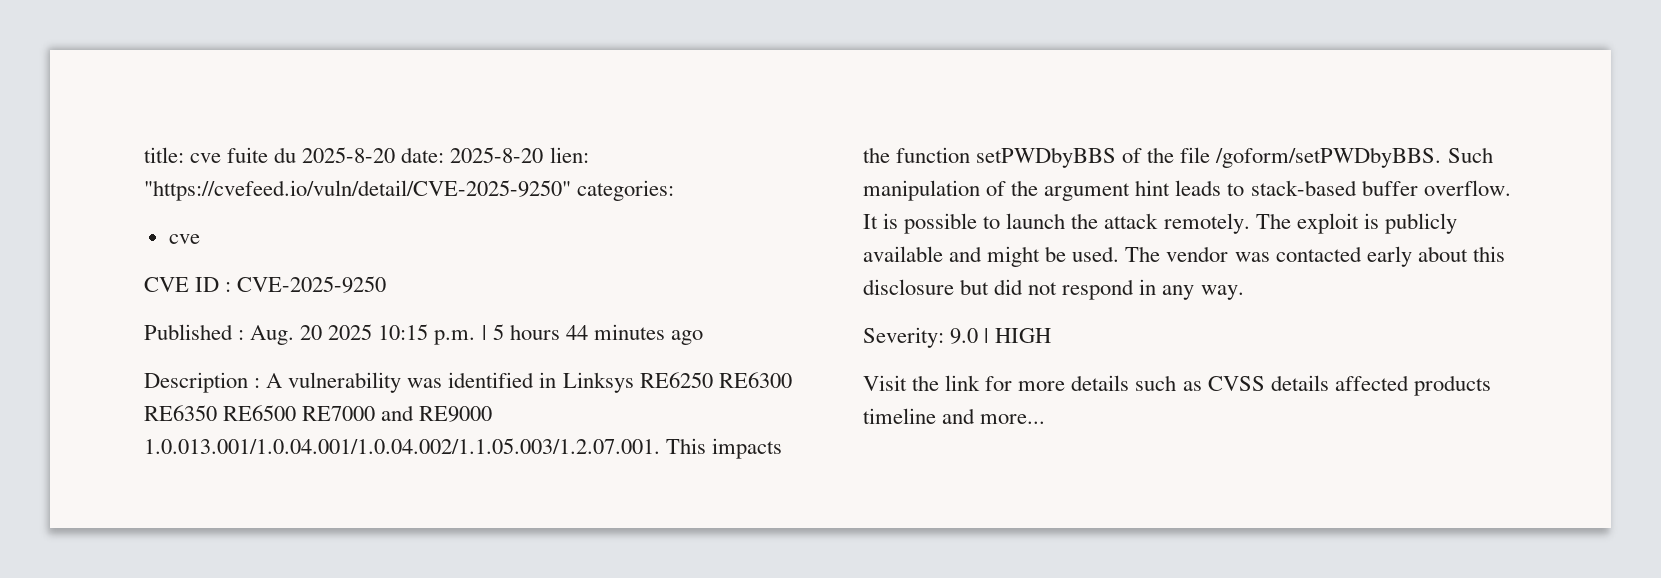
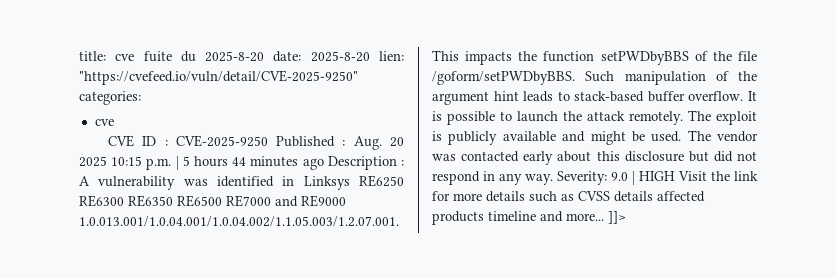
- CVE ID : CVE-2025-9250
- Published : Aug. 20 2025 10:15 p.m. | 5 hours 44 minutes ago
- Description : A vulnerability was identified in Linksys RE6250 RE6300 RE6350 RE6500 RE7000 and RE9000 1.0.013.001/1.0.04.001/1.0.04.002/1.1.05.003/1.2.07.001. This impacts the function setPWDbyBBS of the file /goform/setPWDbyBBS.
+ CVE ID : CVE-2025-9250 Published : Aug. 20 2025 10:15 p.m. | 5 hours 44 minutes ago Description : A vulnerability was identified in Linksys RE6250 RE6300 RE6350 RE6500 RE7000 and RE9000 1.0.013.001/1.0.04.001/1.0.04.002/1.1.05.003/1.2.07.001. This impacts the function setPWDbyBBS of the file /goform/setPWDbyBBS.
- The vendor was contacted early about this disclosure but did not respond in any way.
- Severity: 9.0 | HIGH
- Visit the link for more details such as CVSS details affected products timeline and more...
+ The vendor was contacted early about this disclosure but did not respond in any way. Severity: 9.0 | HIGH Visit the link for more details such as CVSS details affected products timeline and more... ]]>

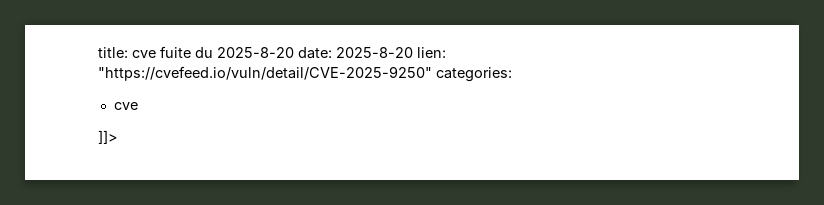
- CVE ID : CVE-2025-9250 Published : Aug. 20 2025 10:15 p.m. | 5 hours 44 minutes ago Description : A vulnerability was identified in Linksys RE6250 RE6300 RE6350 RE6500 RE7000 and RE9000 1.0.013.001/1.0.04.001/1.0.04.002/1.1.05.003/1.2.07.001. This impacts the function setPWDbyBBS of the file /goform/setPWDbyBBS. Such manipulation of the argument hint leads to stack-based buffer overflow. It is possible to launch the attack remotely. The exploit is publicly available and might be used. The vendor was contacted early about this disclosure but did not respond in any way. Severity: 9.0 | HIGH Visit the link for more details such as CVSS details affected products timeline and more... ]]>
+ ]]>

